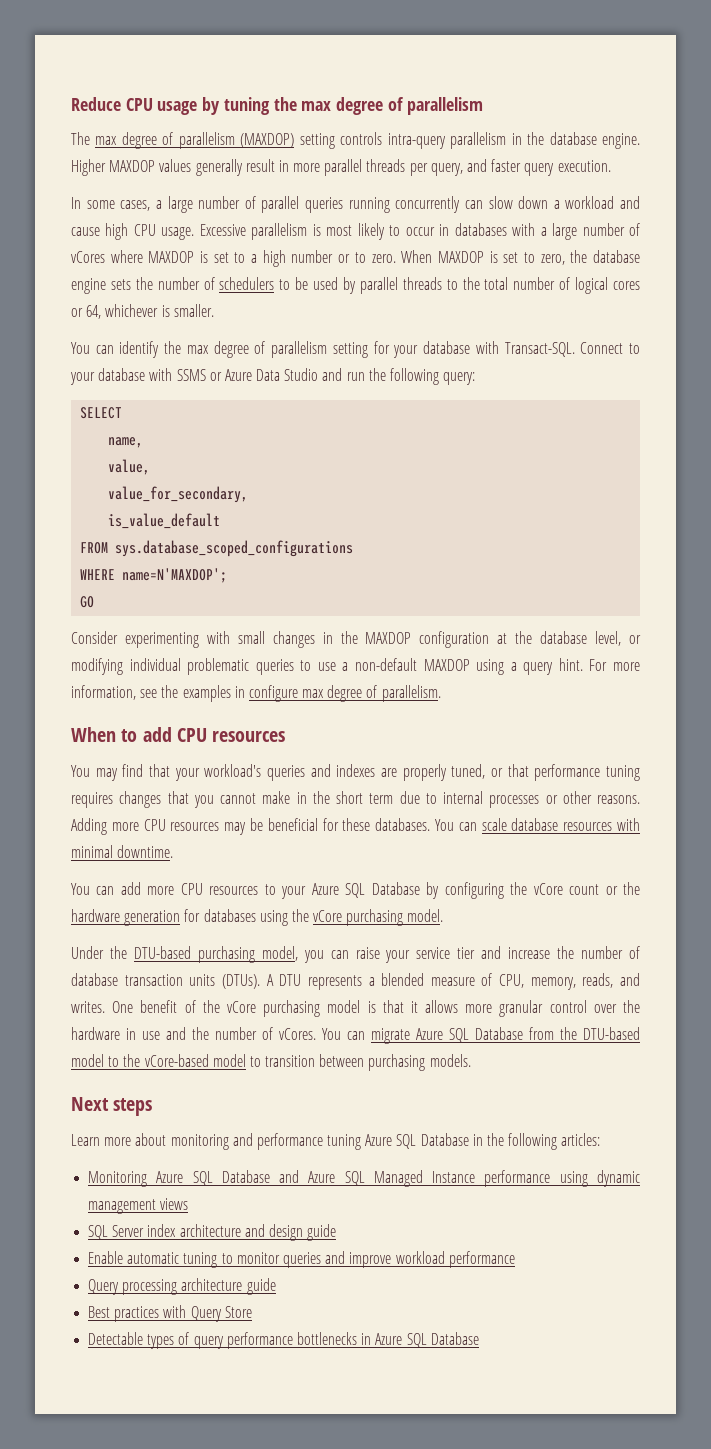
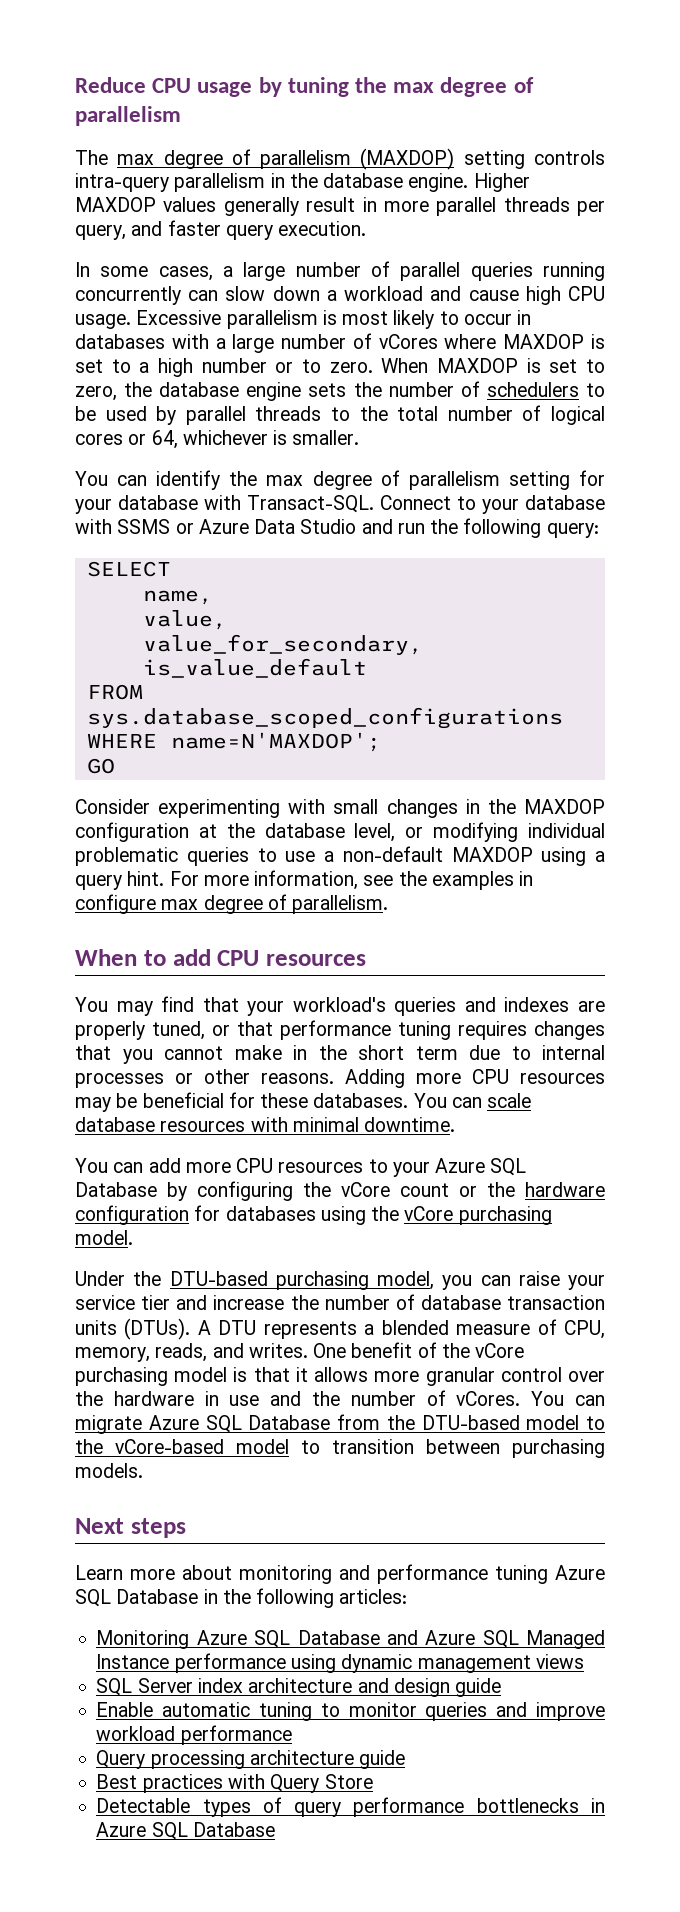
- You can add more CPU resources to your Azure SQL Database by configuring the vCore count or the hardware generation for databases using the vCore purchasing model.
+ You can add more CPU resources to your Azure SQL Database by configuring the vCore count or the hardware configuration for databases using the vCore purchasing model.

